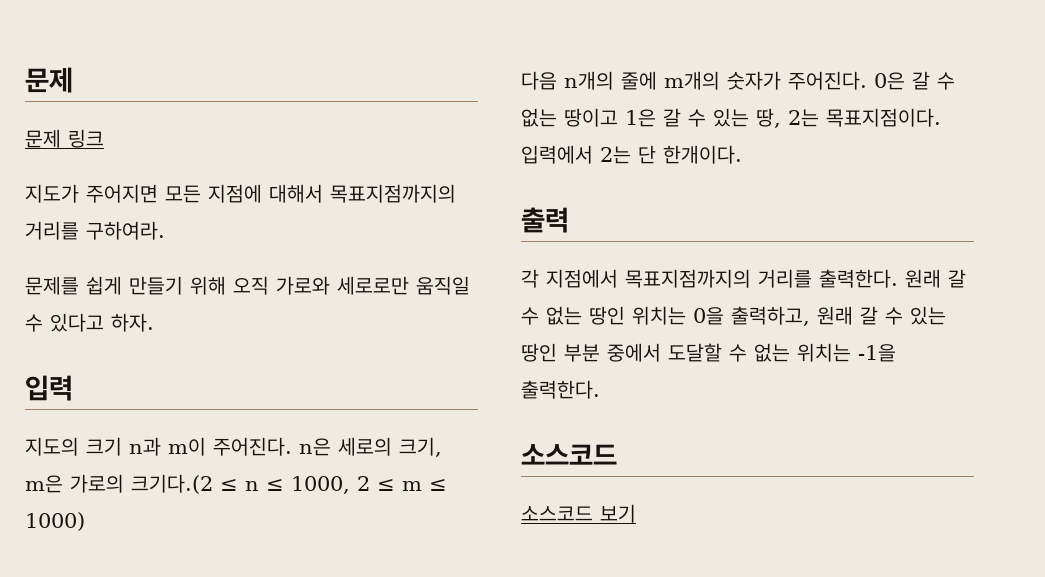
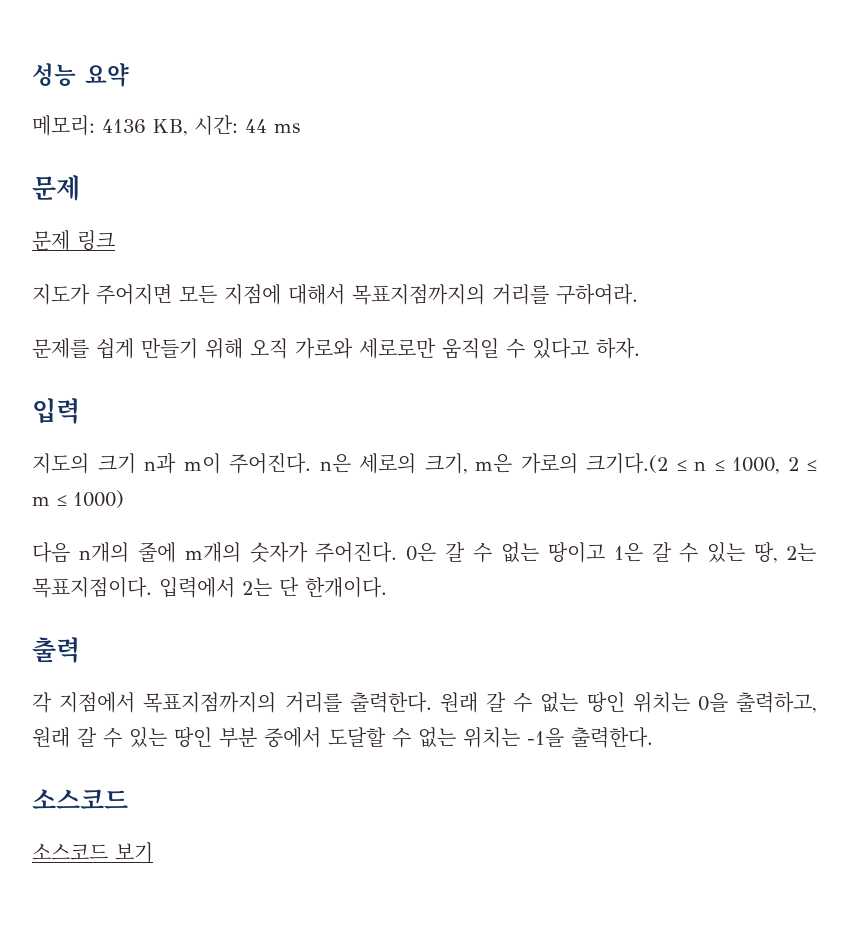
+ 성능 요약
+ 메모리: 4136 KB, 시간: 44 ms

